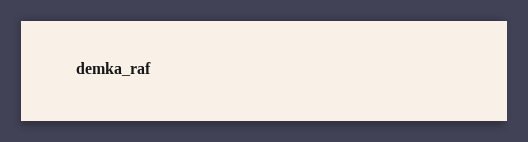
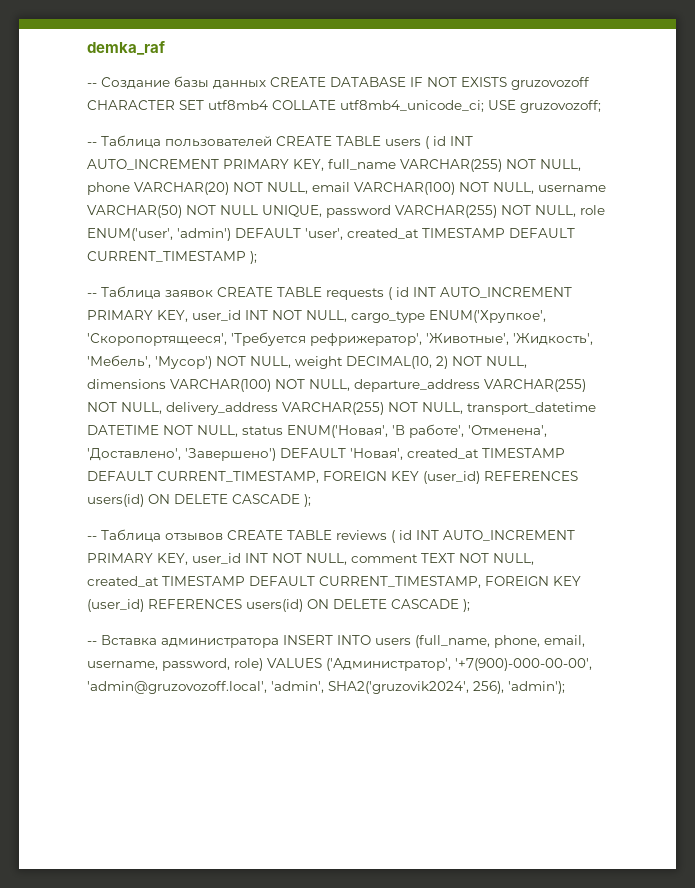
+ -- Создание базы данных CREATE DATABASE IF NOT EXISTS gruzovozoff CHARACTER SET utf8mb4 COLLATE utf8mb4_unicode_ci; USE gruzovozoff;
+ -- Таблица пользователей CREATE TABLE users ( id INT AUTO_INCREMENT PRIMARY KEY, full_name VARCHAR(255) NOT NULL, phone VARCHAR(20) NOT NULL, email VARCHAR(100) NOT NULL, username VARCHAR(50) NOT NULL UNIQUE, password VARCHAR(255) NOT NULL, role ENUM('user', 'admin') DEFAULT 'user', created_at TIMESTAMP DEFAULT CURRENT_TIMESTAMP );
+ -- Таблица заявок CREATE TABLE requests ( id INT AUTO_INCREMENT PRIMARY KEY, user_id INT NOT NULL, cargo_type ENUM('Хрупкое', 'Скоропортящееся', 'Требуется рефрижератор', 'Животные', 'Жидкость', 'Мебель', 'Мусор') NOT NULL, weight DECIMAL(10, 2) NOT NULL, dimensions VARCHAR(100) NOT NULL, departure_address VARCHAR(255) NOT NULL, delivery_address VARCHAR(255) NOT NULL, transport_datetime DATETIME NOT NULL, status ENUM('Новая', 'В работе', 'Отменена', 'Доставлено', 'Завершено') DEFAULT 'Новая', created_at TIMESTAMP DEFAULT CURRENT_TIMESTAMP, FOREIGN KEY (user_id) REFERENCES users(id) ON DELETE CASCADE );
+ -- Таблица отзывов CREATE TABLE reviews ( id INT AUTO_INCREMENT PRIMARY KEY, user_id INT NOT NULL, comment TEXT NOT NULL, created_at TIMESTAMP DEFAULT CURRENT_TIMESTAMP, FOREIGN KEY (user_id) REFERENCES users(id) ON DELETE CASCADE );
+ -- Вставка администратора INSERT INTO users (full_name, phone, email, username, password, role) VALUES ('Администратор', '+7(900)-000-00-00', 'admin@gruzovozoff.local', 'admin', SHA2('gruzovik2024', 256), 'admin');

